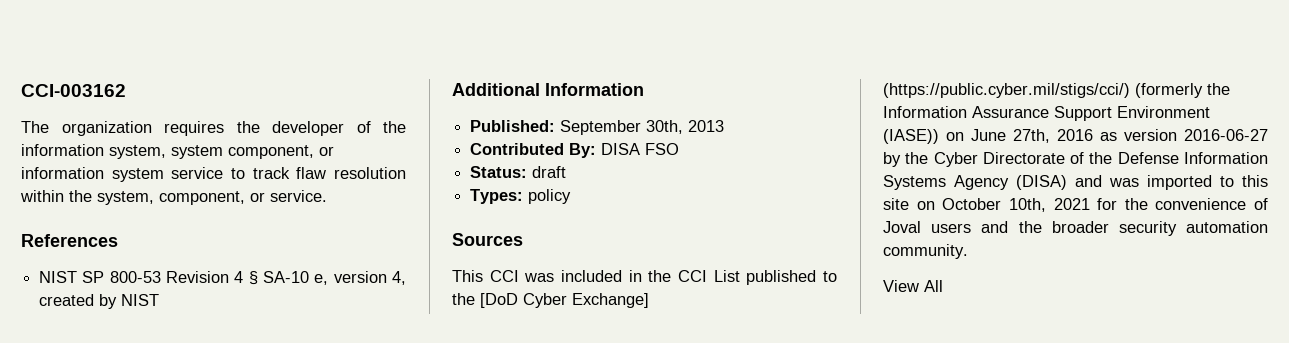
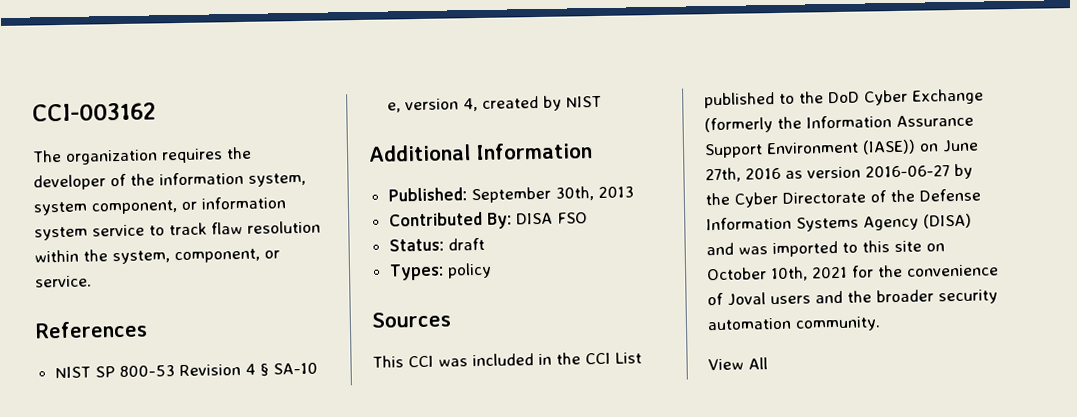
- This CCI was included in the CCI List published to the [DoD Cyber Exchange] (https://public.cyber.mil/stigs/cci/) (formerly the Information Assurance Support Environment (IASE)) on June 27th, 2016 as version 2016-06-27 by the Cyber Directorate of the Defense Information Systems Agency (DISA) and was imported to this site on October 10th, 2021 for the convenience of Joval users and the broader security automation community.
+ This CCI was included in the CCI List published to the DoD Cyber Exchange (formerly the Information Assurance Support Environment (IASE)) on June 27th, 2016 as version 2016-06-27 by the Cyber Directorate of the Defense Information Systems Agency (DISA) and was imported to this site on October 10th, 2021 for the convenience of Joval users and the broader security automation community.

